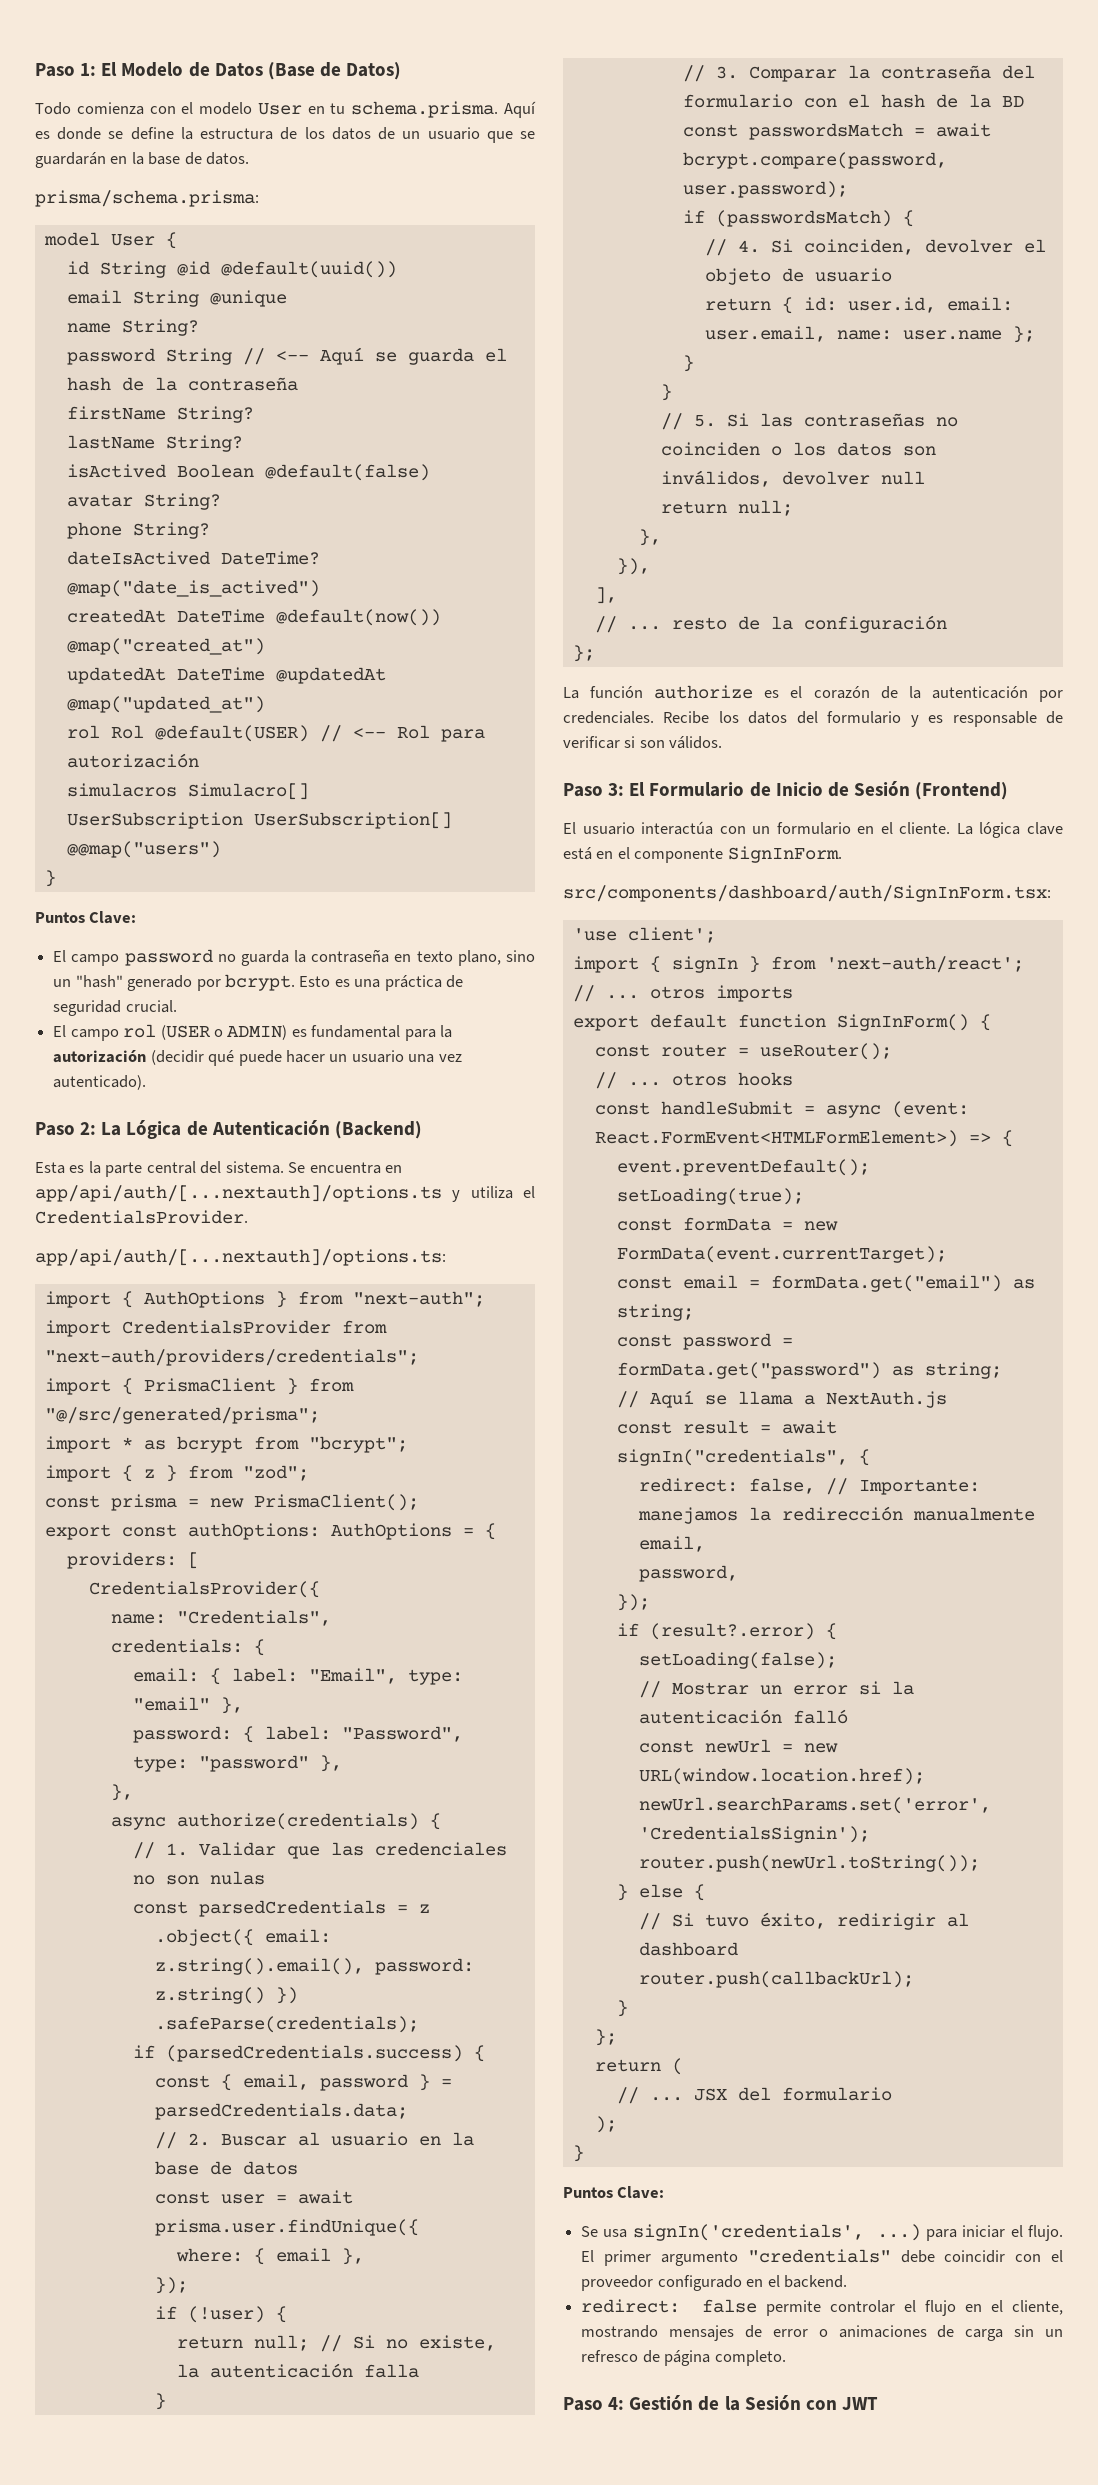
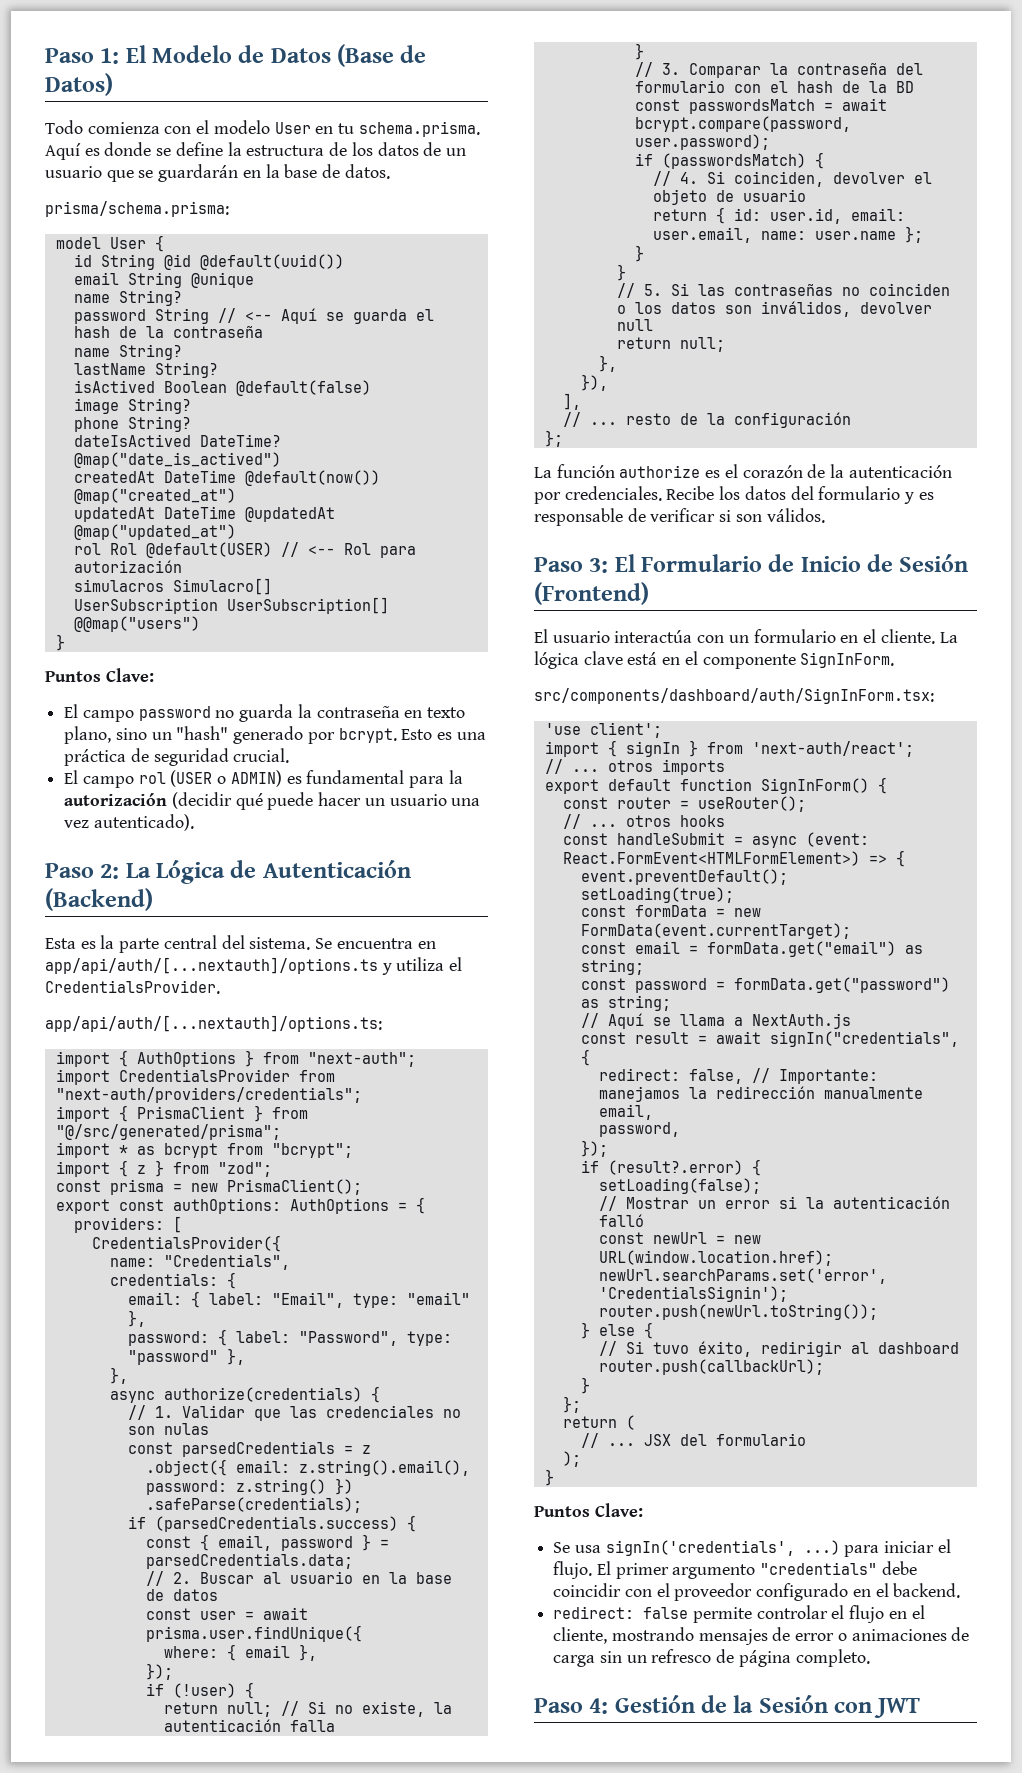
  password String // <-- Aquí se guarda el hash de la contraseña
- firstName String?
+ name String?
- avatar String?
+ image String?

